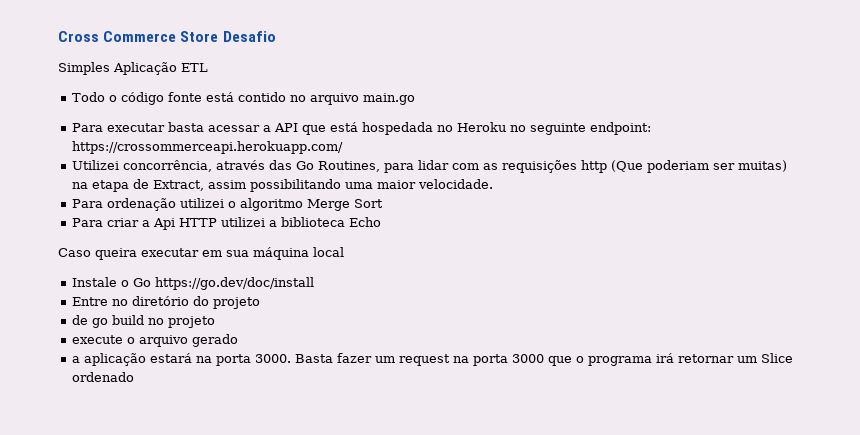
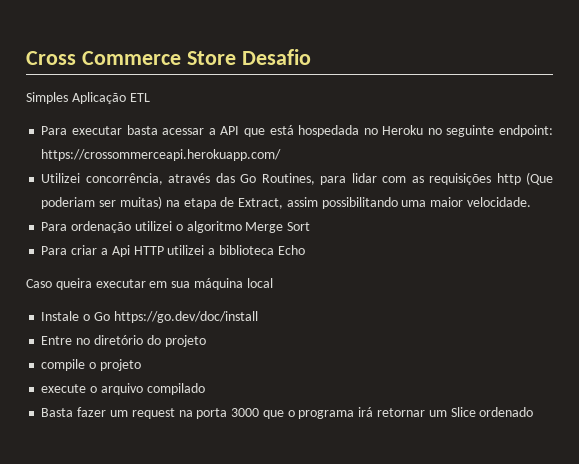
- Todo o código fonte está contido no arquivo main.go
- de go build no projeto
+ compile o projeto
- execute o arquivo gerado
- a aplicação estará na porta 3000. Basta fazer um request na porta 3000 que o programa irá retornar um Slice ordenado
+ execute o arquivo compilado
+ Basta fazer um request na porta 3000 que o programa irá retornar um Slice ordenado

